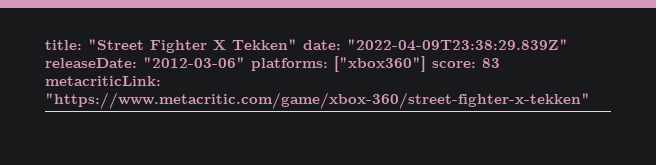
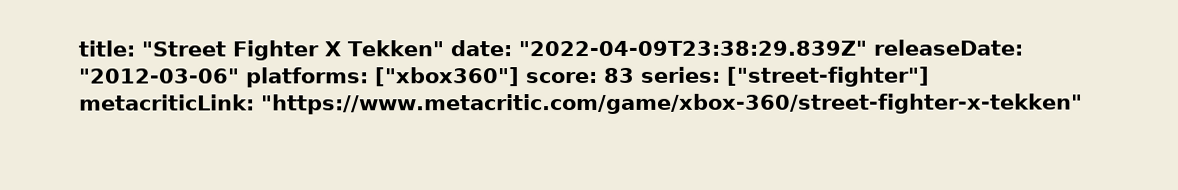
- title: "Street Fighter X Tekken" date: "2022-04-09T23:38:29.839Z" releaseDate: "2012-03-06" platforms: ["xbox360"] score: 83 metacriticLink: "https://www.metacritic.com/game/xbox-360/street-fighter-x-tekken"
+ title: "Street Fighter X Tekken" date: "2022-04-09T23:38:29.839Z" releaseDate: "2012-03-06" platforms: ["xbox360"] score: 83 series: ["street-fighter"] metacriticLink: "https://www.metacritic.com/game/xbox-360/street-fighter-x-tekken"

